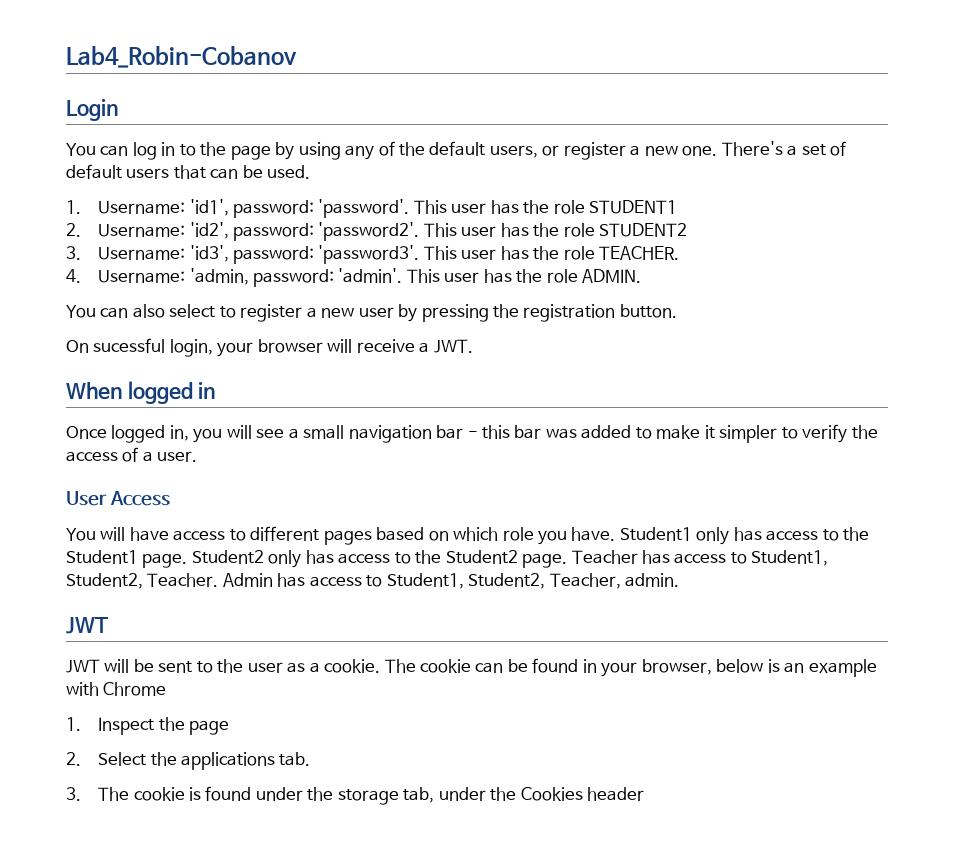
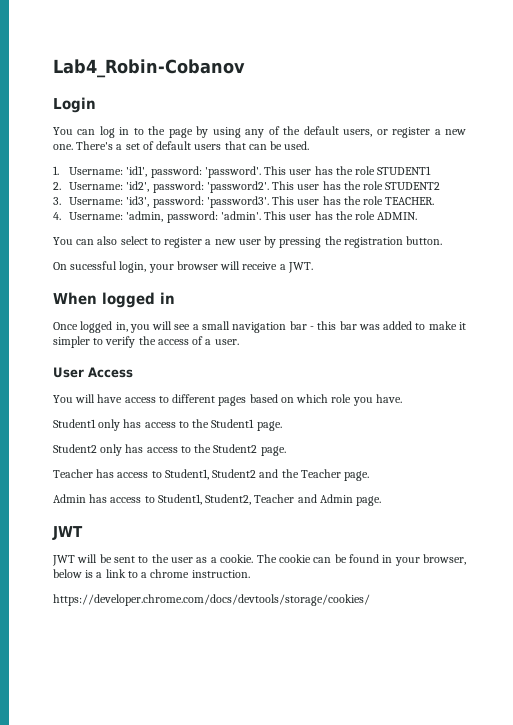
- You will have access to different pages based on which role you have. Student1 only has access to the Student1 page. Student2 only has access to the Student2 page. Teacher has access to Student1, Student2, Teacher. Admin has access to Student1, Student2, Teacher, admin.
+ You will have access to different pages based on which role you have.
+ Student1 only has access to the Student1 page.
+ Student2 only has access to the Student2 page.
+ Teacher has access to Student1, Student2 and the Teacher page.
+ Admin has access to Student1, Student2, Teacher and Admin page.
- The cookie can be found in your browser, below is an example with Chrome
- 1. Inspect the page
- 2. Select the applications tab.
- 3. The cookie is found under the storage tab, under the Cookies header
+ The cookie can be found in your browser, below is a link to a chrome instruction.
+ https://developer.chrome.com/docs/devtools/storage/cookies/

